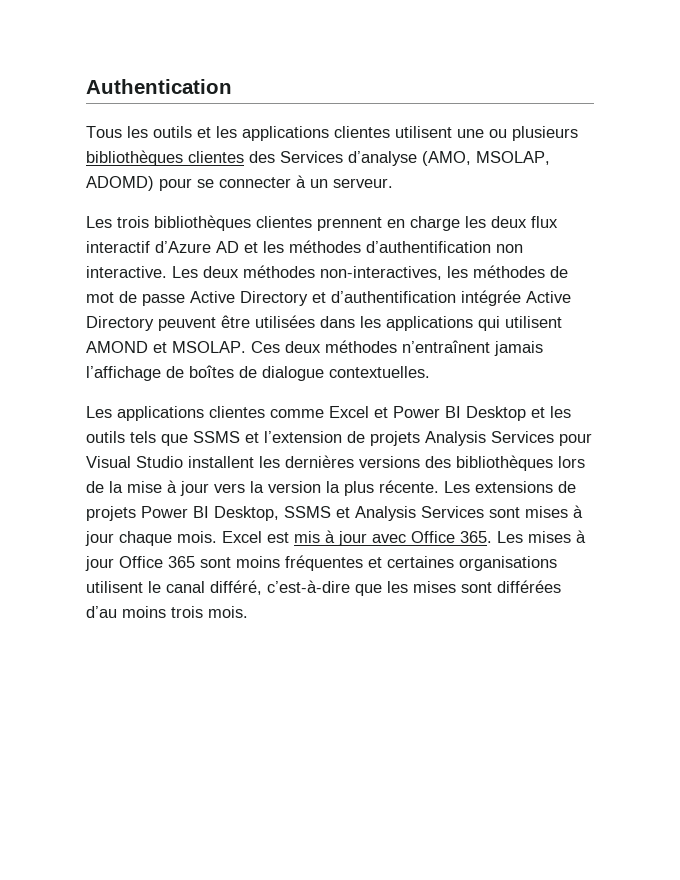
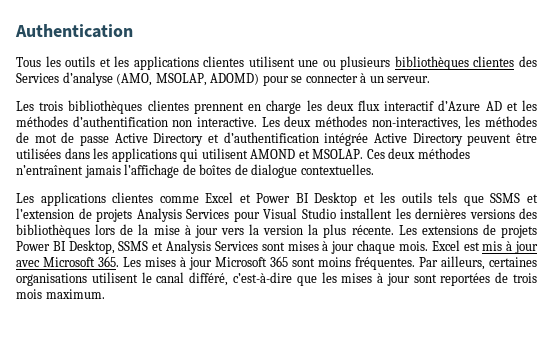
- Excel est mis à jour avec Office 365. Les mises à jour Office 365 sont moins fréquentes et certaines organisations utilisent le canal différé, c’est-à-dire que les mises sont différées d’au moins trois mois.
+ Excel est mis à jour avec Microsoft 365. Les mises à jour Microsoft 365 sont moins fréquentes. Par ailleurs, certaines organisations utilisent le canal différé, c’est-à-dire que les mises à jour sont reportées de trois mois maximum.

